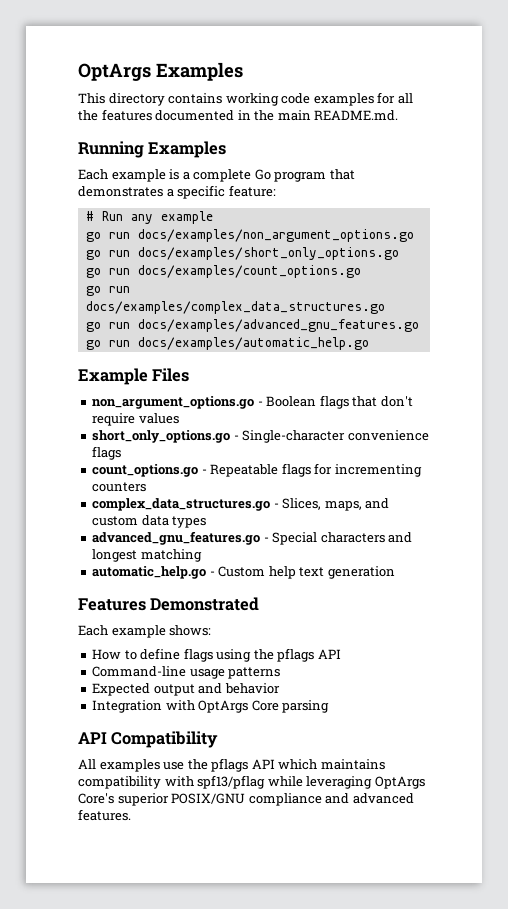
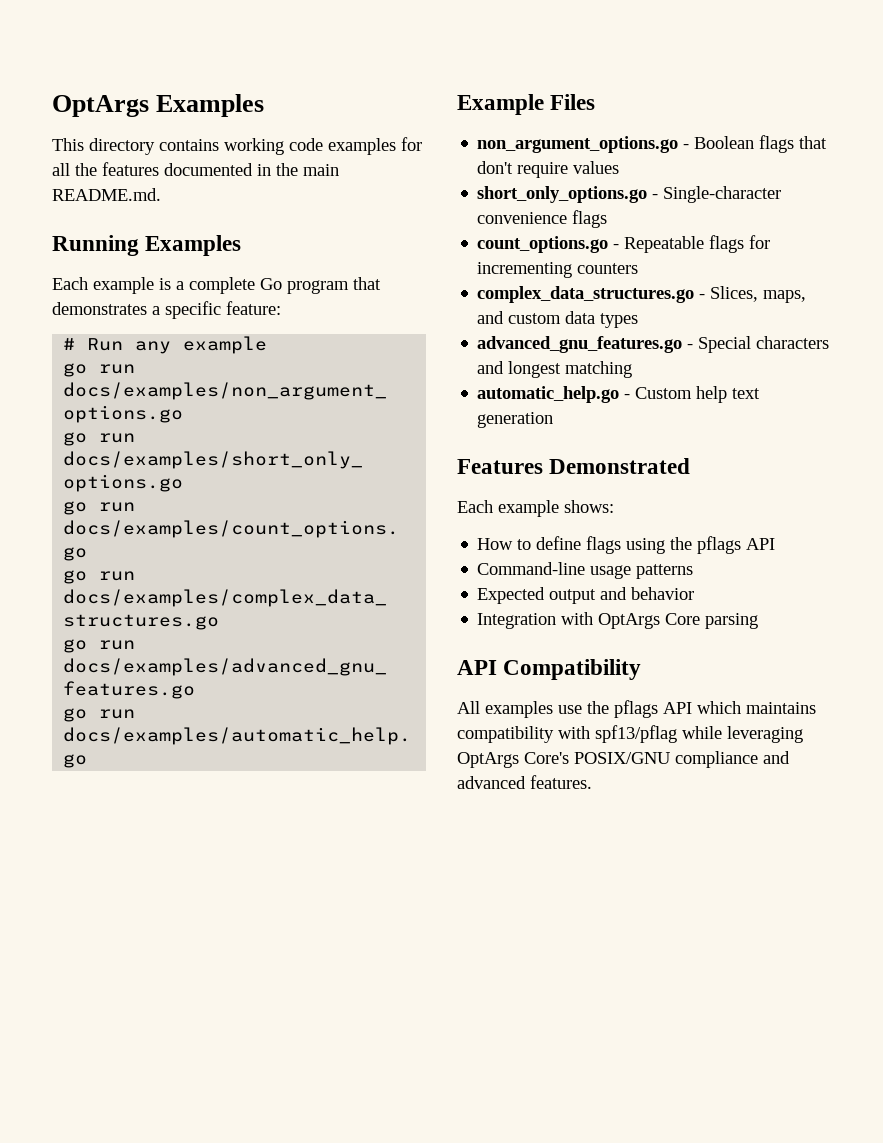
- All examples use the pflags API which maintains compatibility with spf13/pflag while leveraging OptArgs Core's superior POSIX/GNU compliance and advanced features.
+ All examples use the pflags API which maintains compatibility with spf13/pflag while leveraging OptArgs Core's POSIX/GNU compliance and advanced features.

